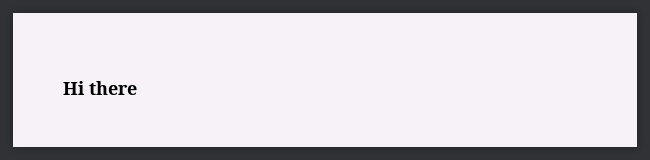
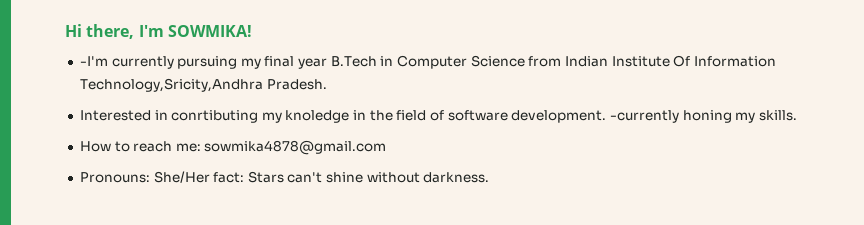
- Hi there
+ Hi there, I'm SOWMIKA!
+ -I'm currently pursuing my final year B.Tech in Computer Science from Indian Institute Of Information Technology,Sricity,Andhra Pradesh.
+ Interested in conrtibuting my knoledge in the field of software development. -currently honing my skills.
+ How to reach me: sowmika4878@gmail.com
+ Pronouns: She/Her fact: Stars can't shine without darkness.

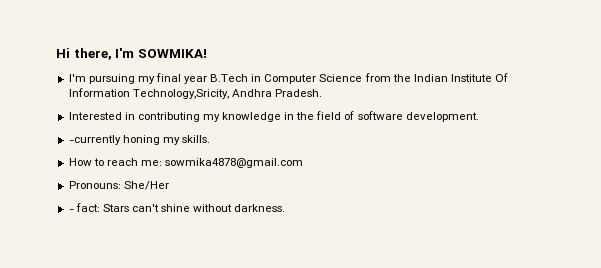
- -I'm currently pursuing my final year B.Tech in Computer Science from Indian Institute Of Information Technology,Sricity,Andhra Pradesh.
+ I'm pursuing my final year B.Tech in Computer Science from the Indian Institute Of Information Technology,Sricity, Andhra Pradesh.
- Interested in conrtibuting my knoledge in the field of software development. -currently honing my skills.
+ Interested in contributing my knowledge in the field of software development.
+ -currently honing my skills.
- Pronouns: She/Her fact: Stars can't shine without darkness.
+ Pronouns: She/Her
+ - fact: Stars can't shine without darkness.

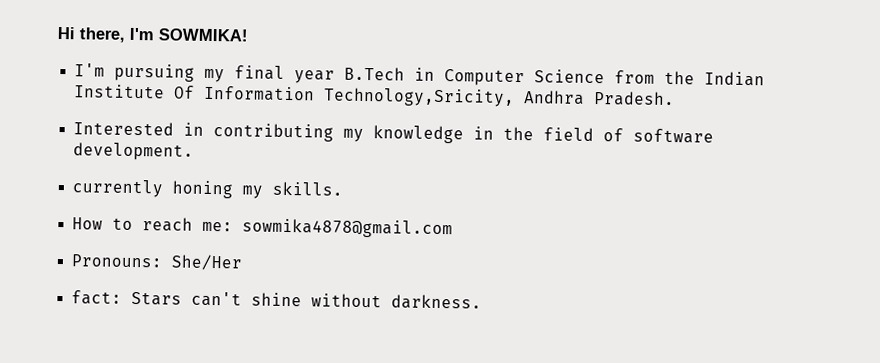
- -currently honing my skills.
+ currently honing my skills.
- - fact: Stars can't shine without darkness.
+ fact: Stars can't shine without darkness.

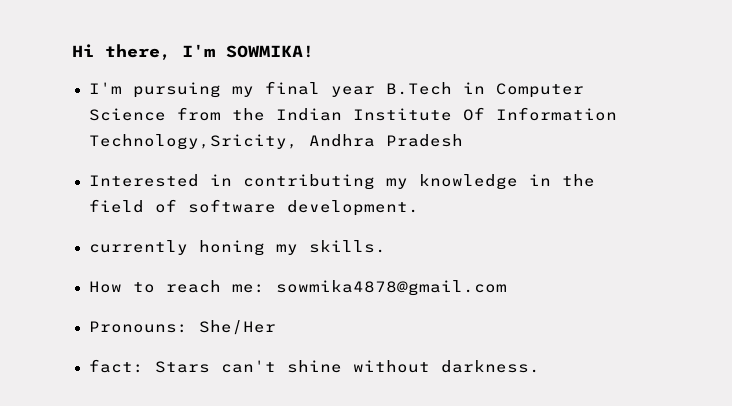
- I'm pursuing my final year B.Tech in Computer Science from the Indian Institute Of Information Technology,Sricity, Andhra Pradesh.
+ I'm pursuing my final year B.Tech in Computer Science from the Indian Institute Of Information Technology,Sricity, Andhra Pradesh

